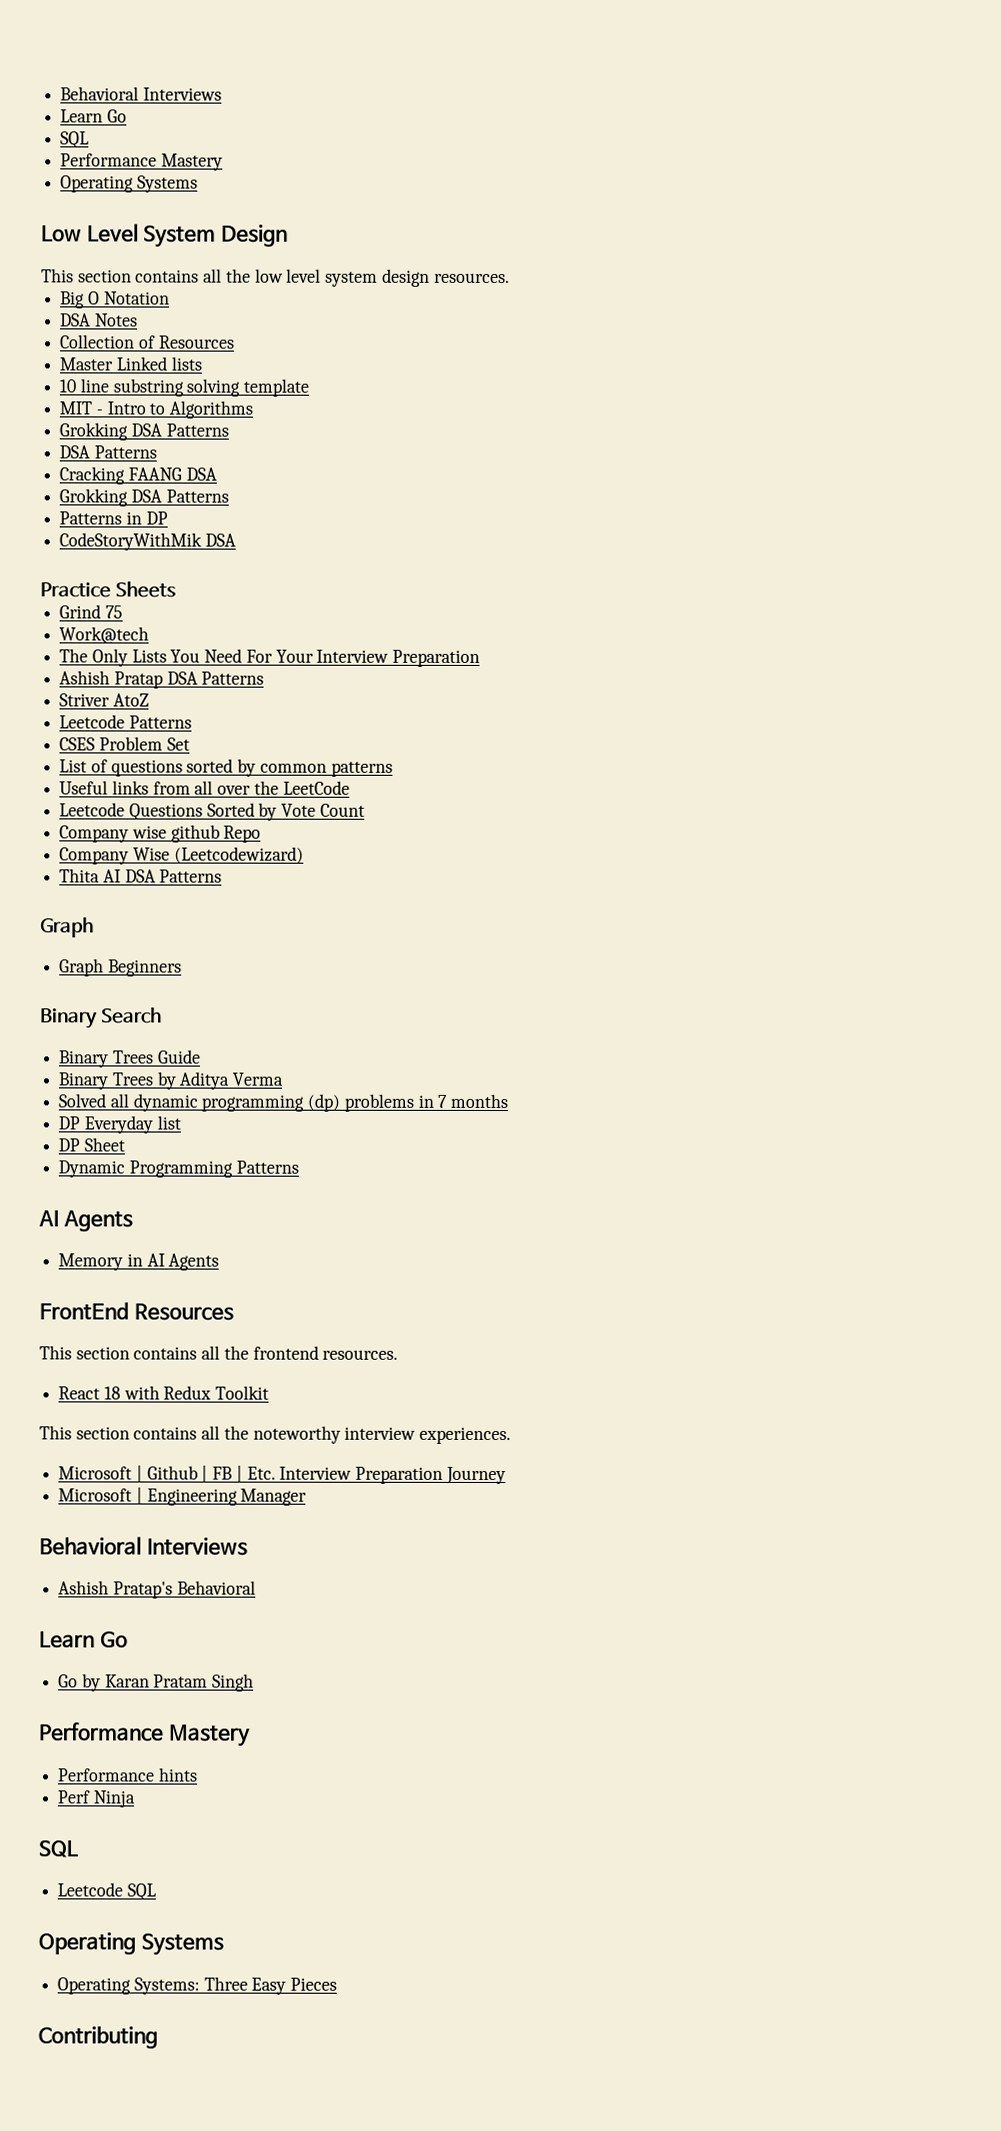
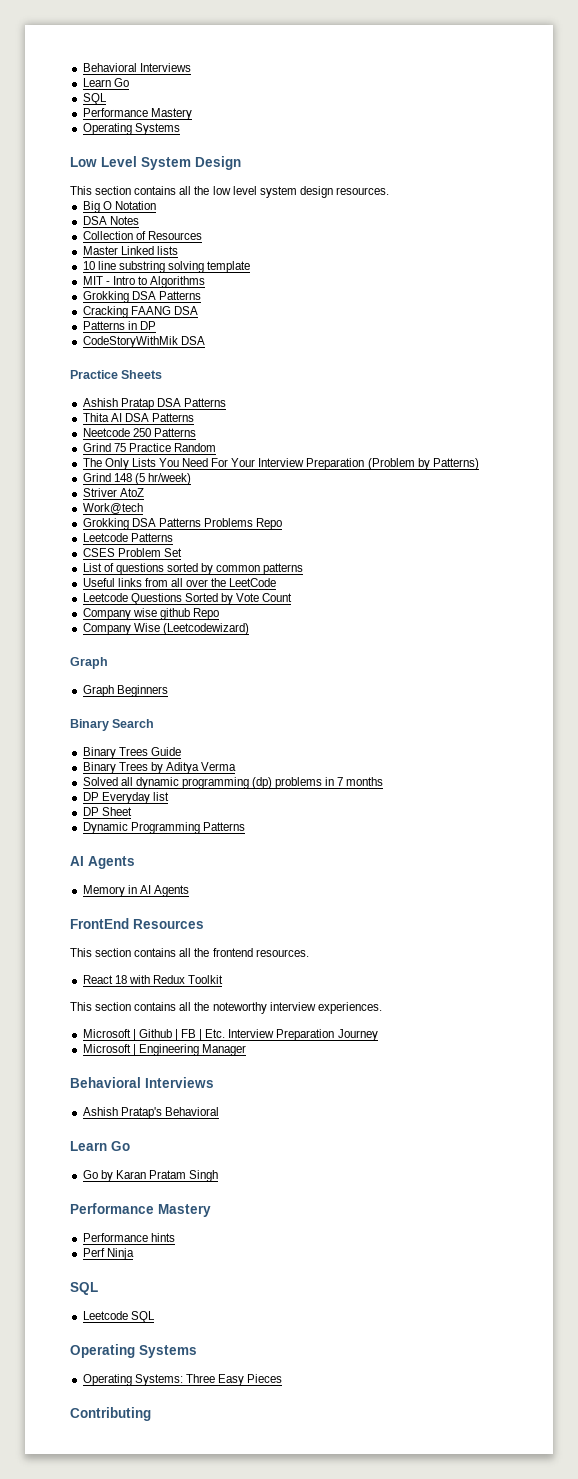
  MIT - Intro to Algorithms
  Grokking DSA Patterns
- DSA Patterns
  Cracking FAANG DSA
- Grokking DSA Patterns
+ Ashish Pratap DSA Patterns
+ Thita AI DSA Patterns
+ Neetcode 250 Patterns
- Grind 75
- Work@tech
+ Grind 75 Practice Random
- The Only Lists You Need For Your Interview Preparation
- Ashish Pratap DSA Patterns
+ The Only Lists You Need For Your Interview Preparation (Problem by Patterns)
+ Grind 148 (5 hr/week)
  Striver AtoZ
+ Work@tech
+ Grokking DSA Patterns Problems Repo
- Thita AI DSA Patterns

